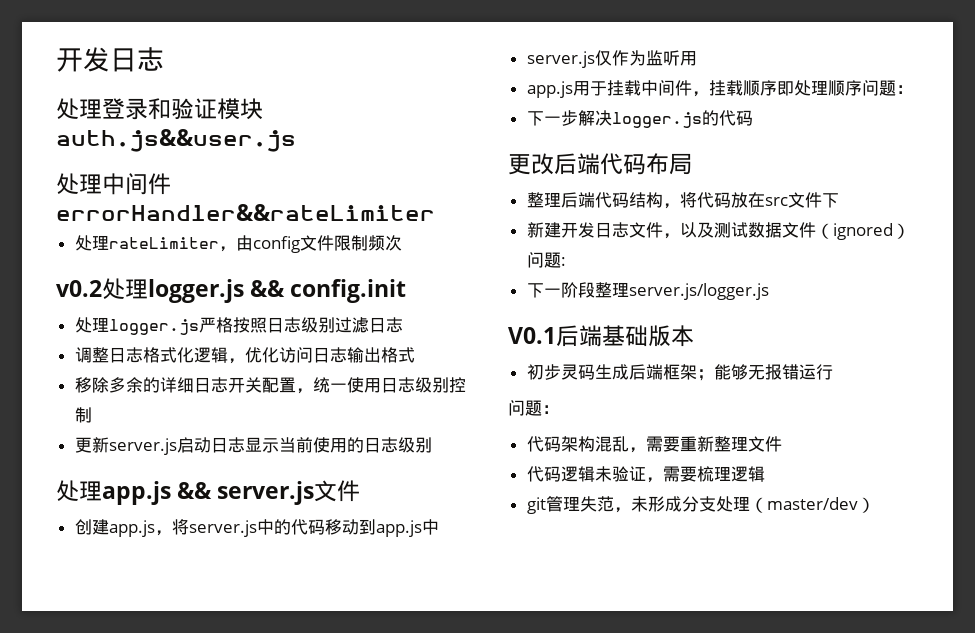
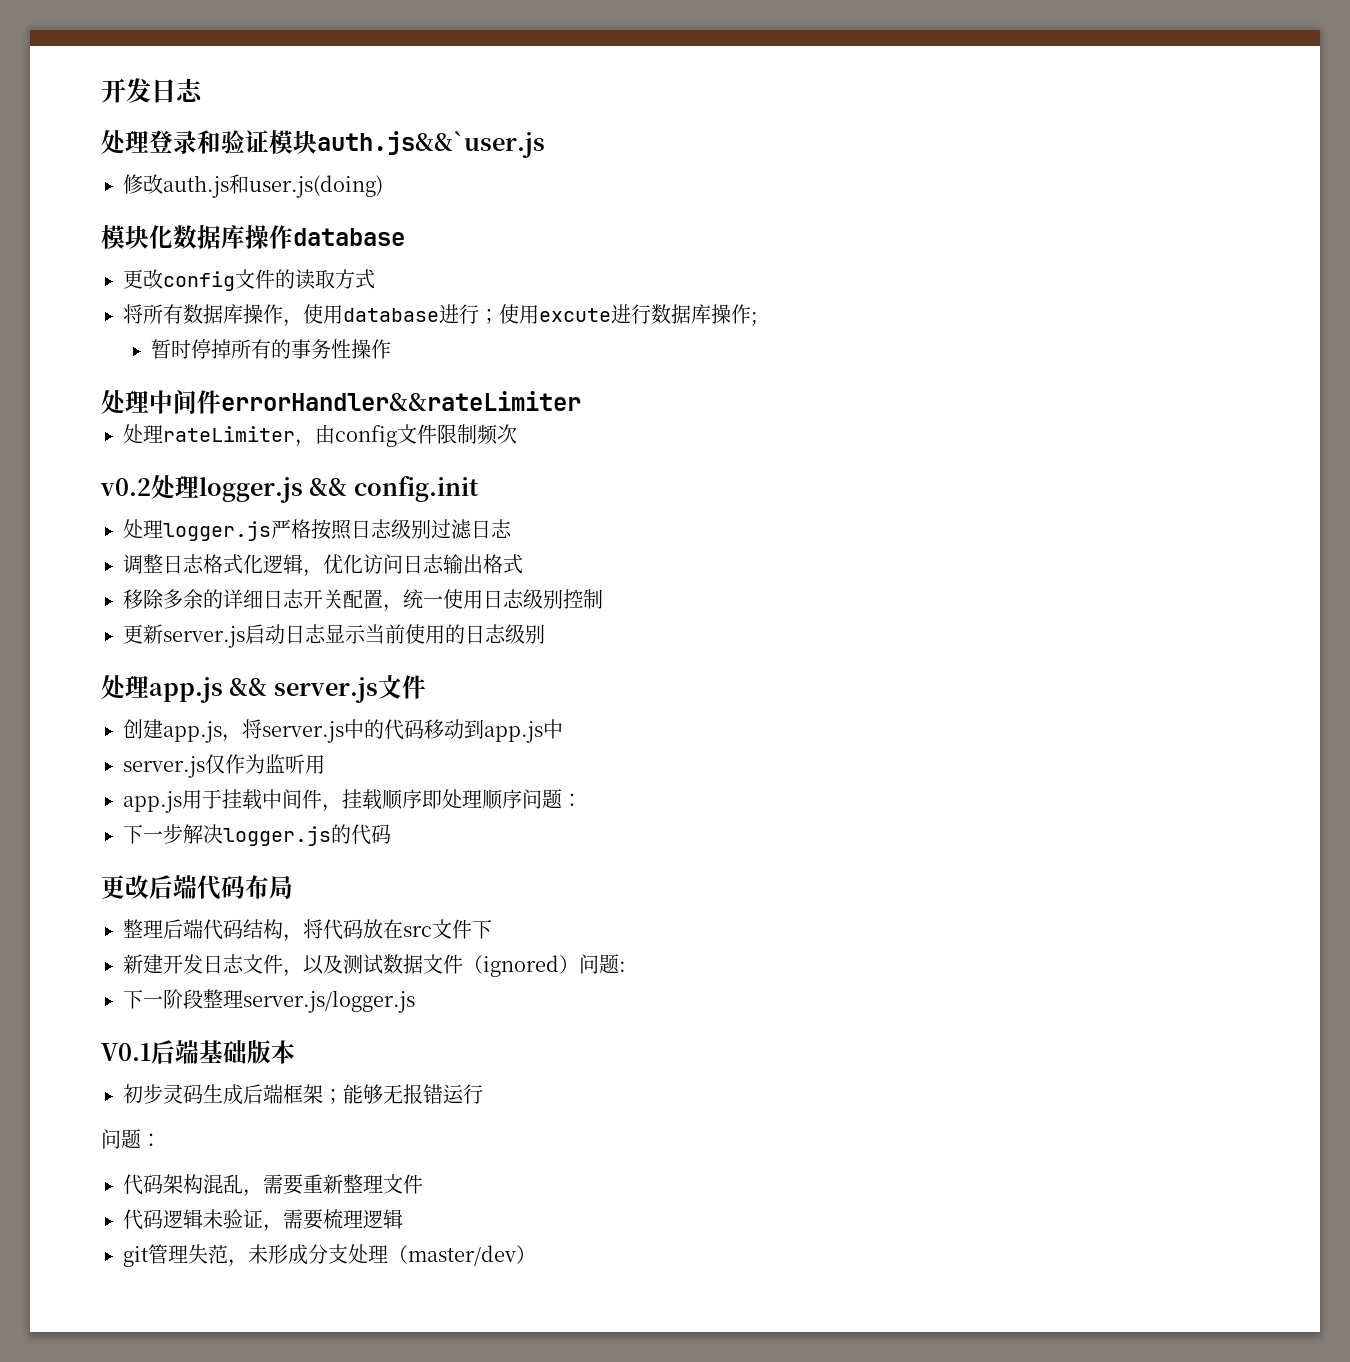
- 处理登录和验证模块auth.js&&user.js
+ 处理登录和验证模块auth.js&&`user.js
+ 修改auth.js和user.js(doing)
+ 模块化数据库操作database
+ 更改config文件的读取方式
+ 将所有数据库操作，使用database进行；使用excute进行数据库操作;
+ 暂时停掉所有的事务性操作

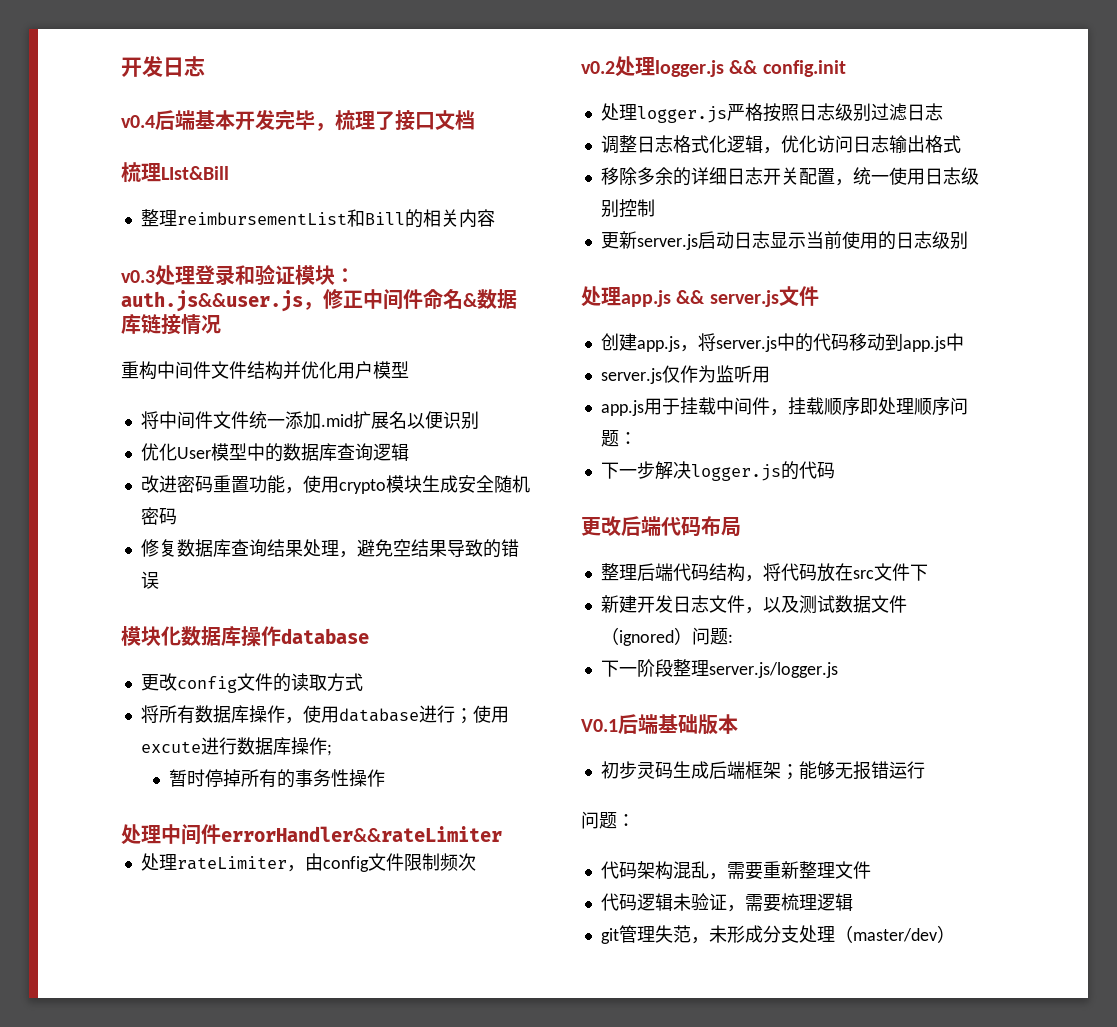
- 处理登录和验证模块auth.js&&`user.js
- 修改auth.js和user.js(doing)
+ v0.4后端基本开发完毕，梳理了接口文档
+ 梳理LIst&Bill
+ 整理reimbursementList和Bill的相关内容
+ v0.3处理登录和验证模块：auth.js&&user.js，修正中间件命名&数据库链接情况
+ 重构中间件文件结构并优化用户模型
+ 将中间件文件统一添加.mid扩展名以便识别
+ 优化User模型中的数据库查询逻辑
+ 改进密码重置功能，使用crypto模块生成安全随机密码
+ 修复数据库查询结果处理，避免空结果导致的错误

